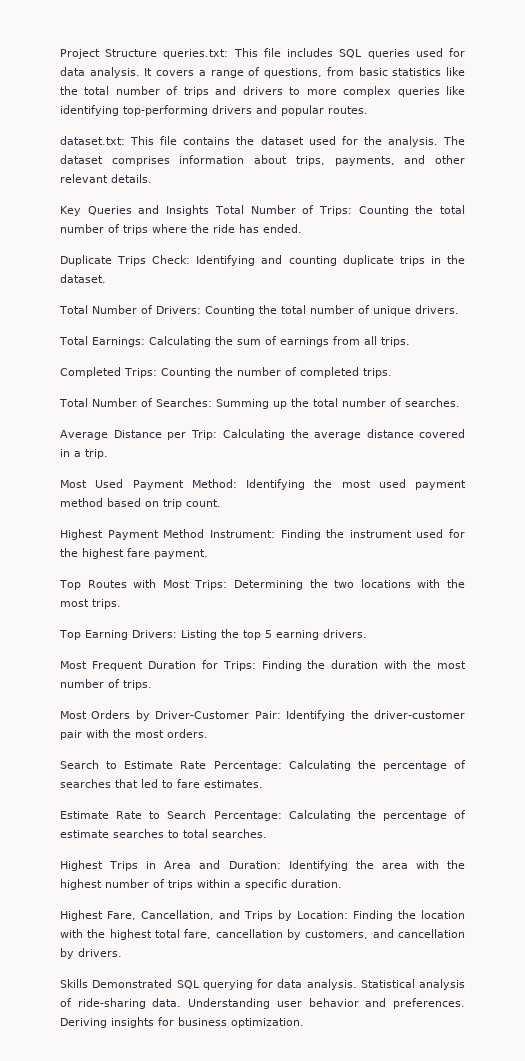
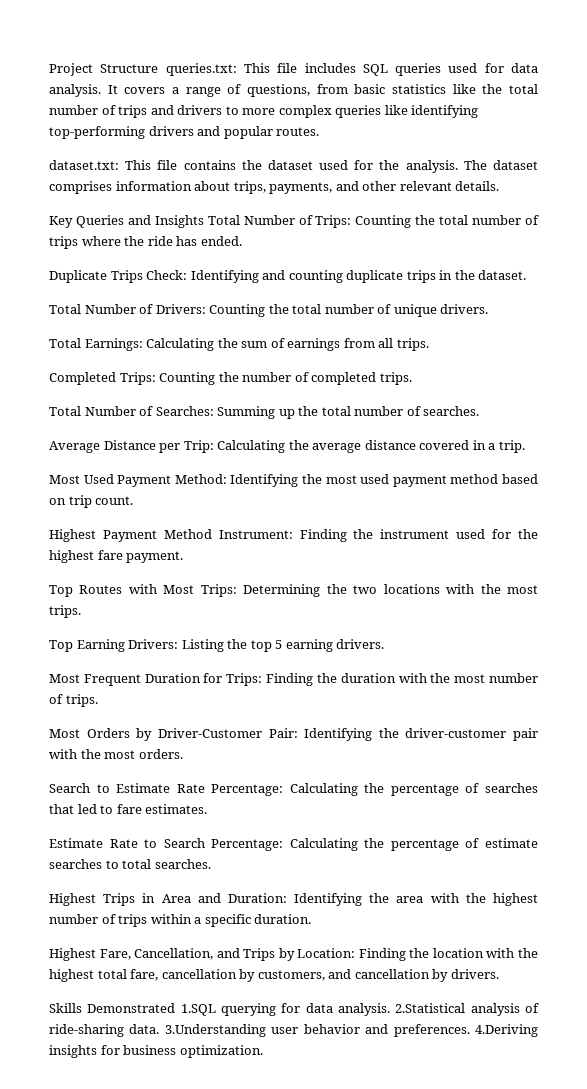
- Skills Demonstrated SQL querying for data analysis.
+ Skills Demonstrated 1.SQL querying for data analysis.
- Statistical analysis of ride-sharing data.
+ 2.Statistical analysis of ride-sharing data.
- Understanding user behavior and preferences.
+ 3.Understanding user behavior and preferences.
- Deriving insights for business optimization.
+ 4.Deriving insights for business optimization.

